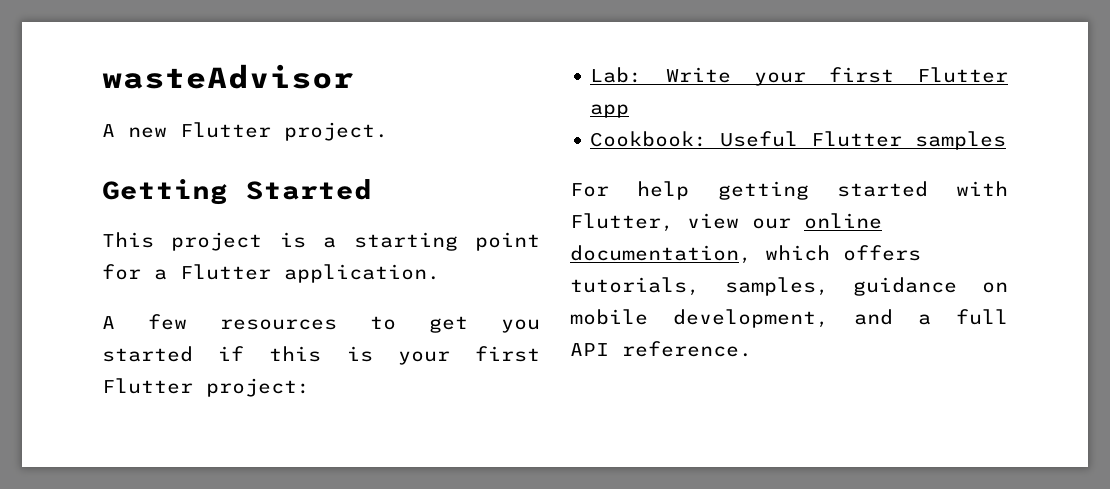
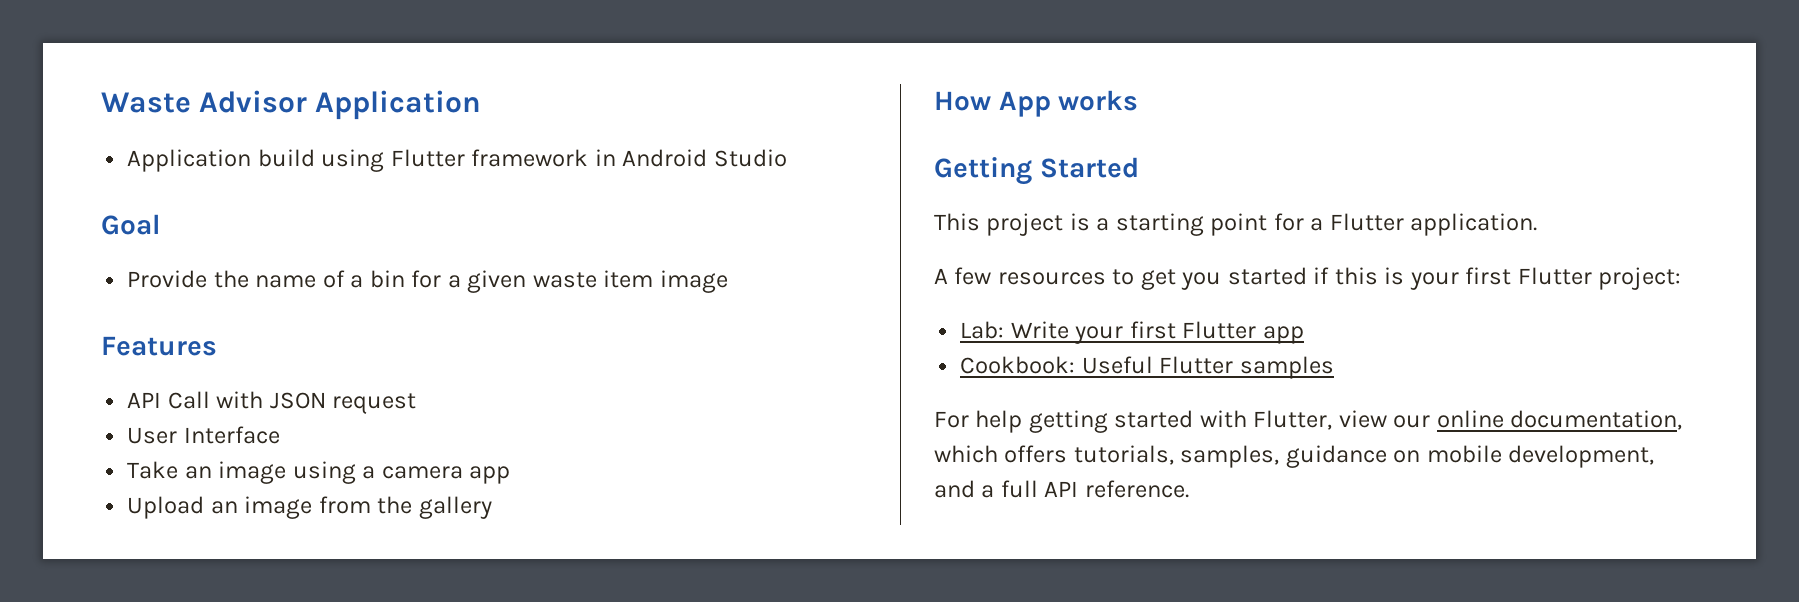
- wasteAdvisor
- A new Flutter project.
+ Waste Advisor Application
+ Application build using Flutter framework in Android Studio
+ Goal
+ Provide the name of a bin for a given waste item image
+ Features
+ API Call with JSON request
+ User Interface
+ Take an image using a camera app
+ Upload an image from the gallery
+ How App works

